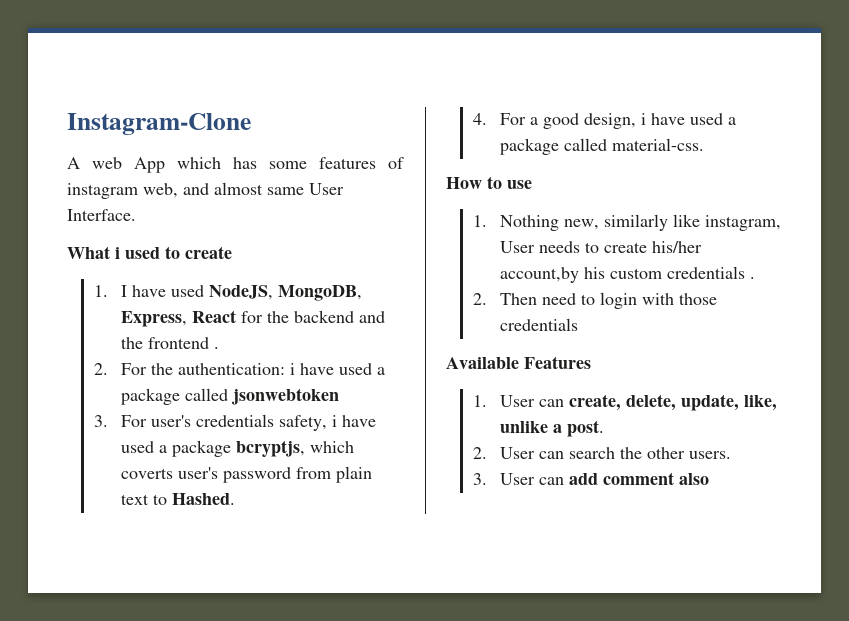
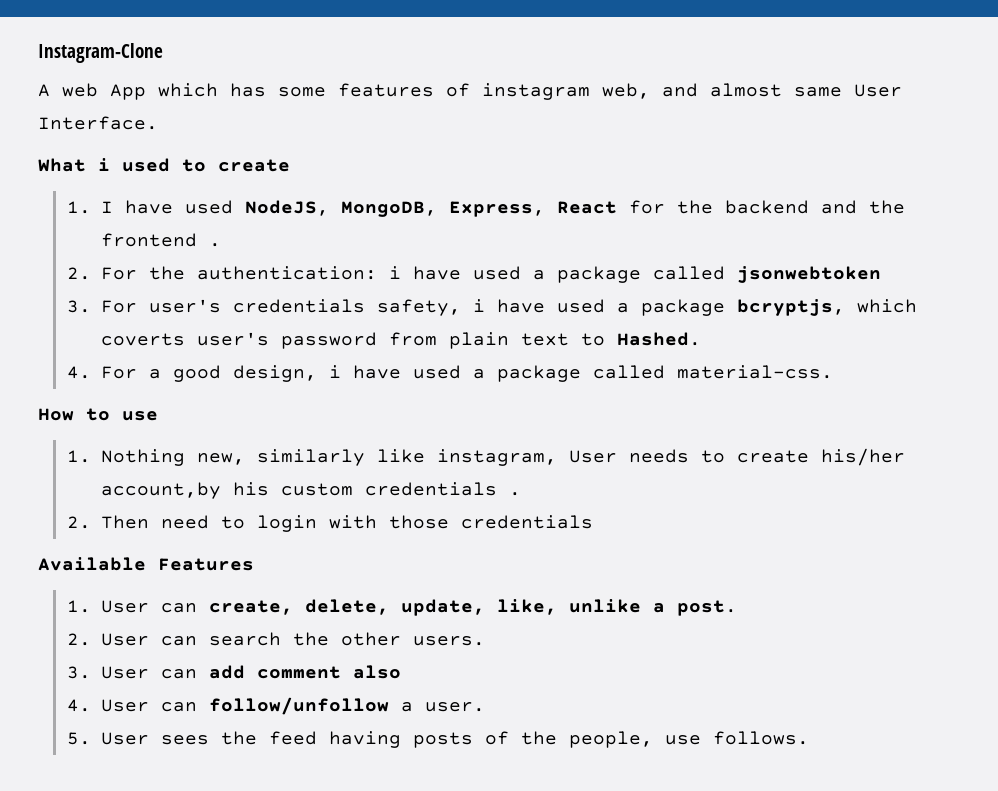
+ 4. User can follow/unfollow a user.
+ 5. User sees the feed having posts of the people, use follows.

